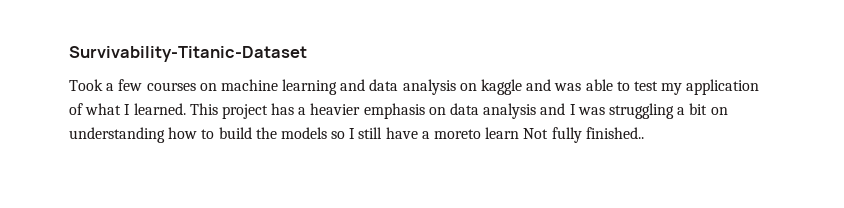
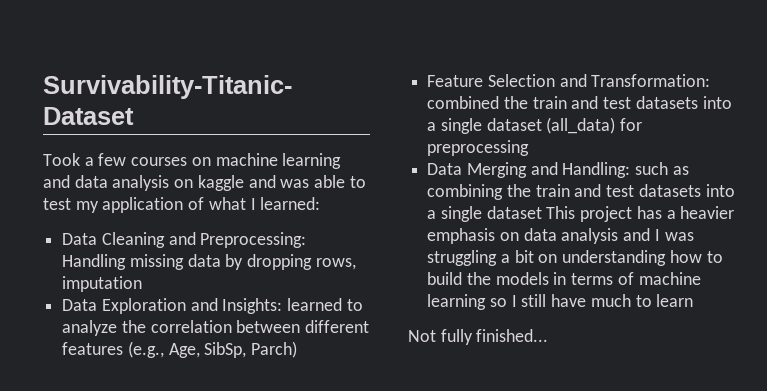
- Took a few courses on machine learning and data analysis on kaggle and was able to test my application of what I learned. This project has a heavier emphasis on data analysis and I was struggling a bit on understanding how to build the models so I still have a moreto learn Not fully finished..
+ Took a few courses on machine learning and data analysis on kaggle and was able to test my application of what I learned:
+ Data Cleaning and Preprocessing: Handling missing data by dropping rows, imputation
+ Data Exploration and Insights: learned to analyze the correlation between different features (e.g., Age, SibSp, Parch)
+ Feature Selection and Transformation: combined the train and test datasets into a single dataset (all_data) for preprocessing
+ Data Merging and Handling: such as combining the train and test datasets into a single dataset This project has a heavier emphasis on data analysis and I was struggling a bit on understanding how to build the models in terms of machine learning so I still have much to learn
+ Not fully finished...

